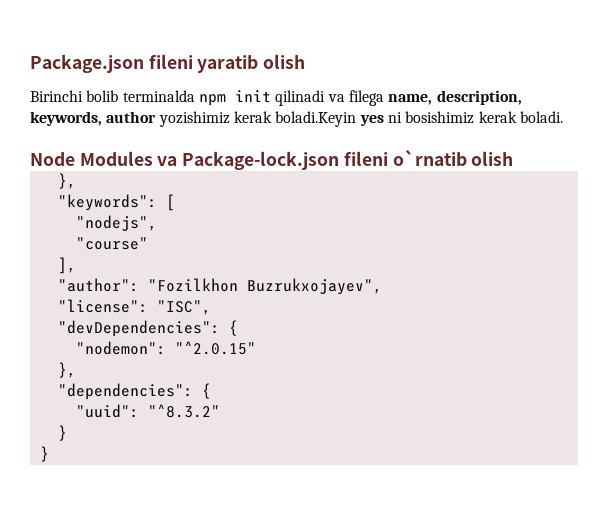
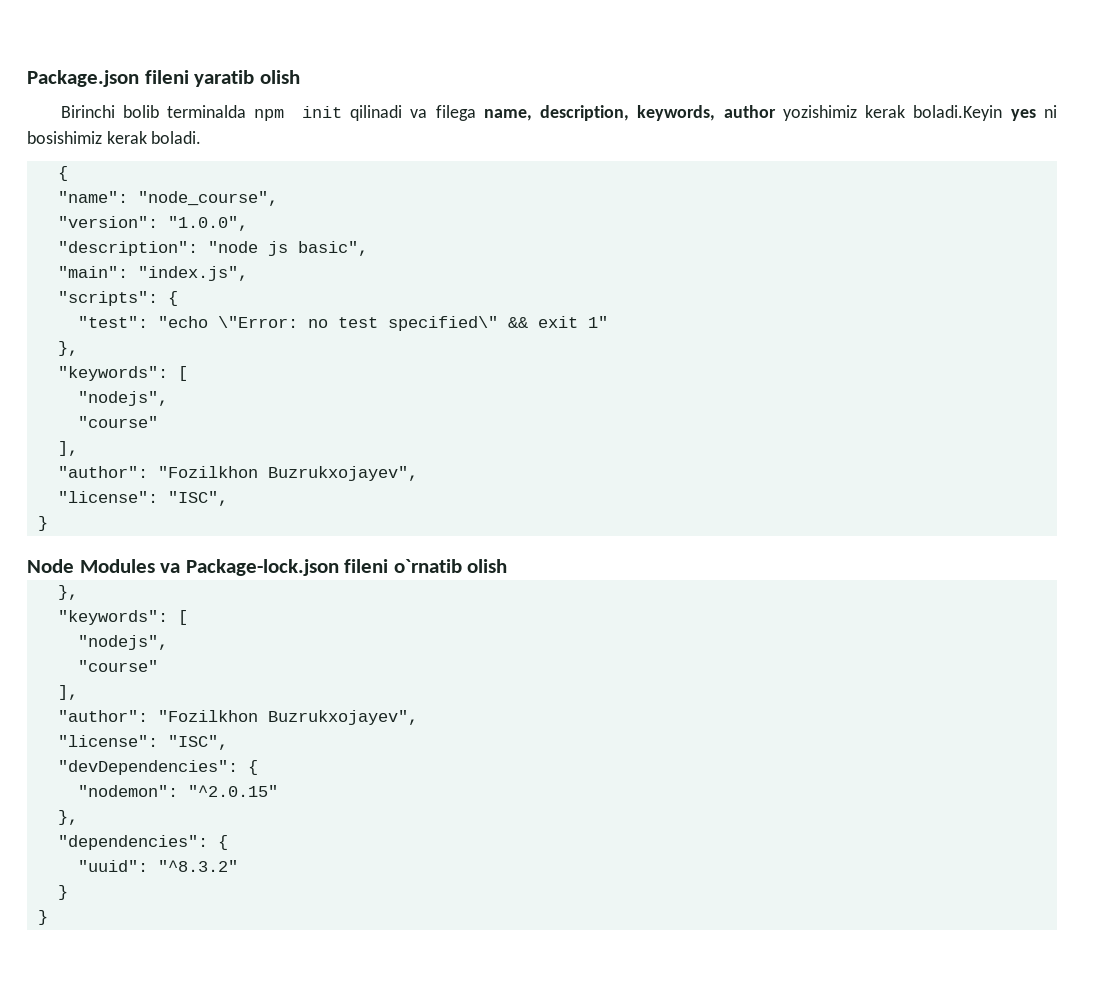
  Birinchi bolib terminalda npm init qilinadi va filega name, description, keywords, author yozishimiz kerak boladi.Keyin yes ni bosishimiz kerak boladi.
+ {
+ "name": "node_course",
+ "version": "1.0.0",
+ "description": "node js basic",
+ "main": "index.js",
+ "scripts": {
+ "test": "echo \"Error: no test specified\" && exit 1"
+ },
+ "keywords": [
+ "nodejs",
+ "course"
+ ],
+ "author": "Fozilkhon Buzrukxojayev",
+ "license": "ISC",
+ }

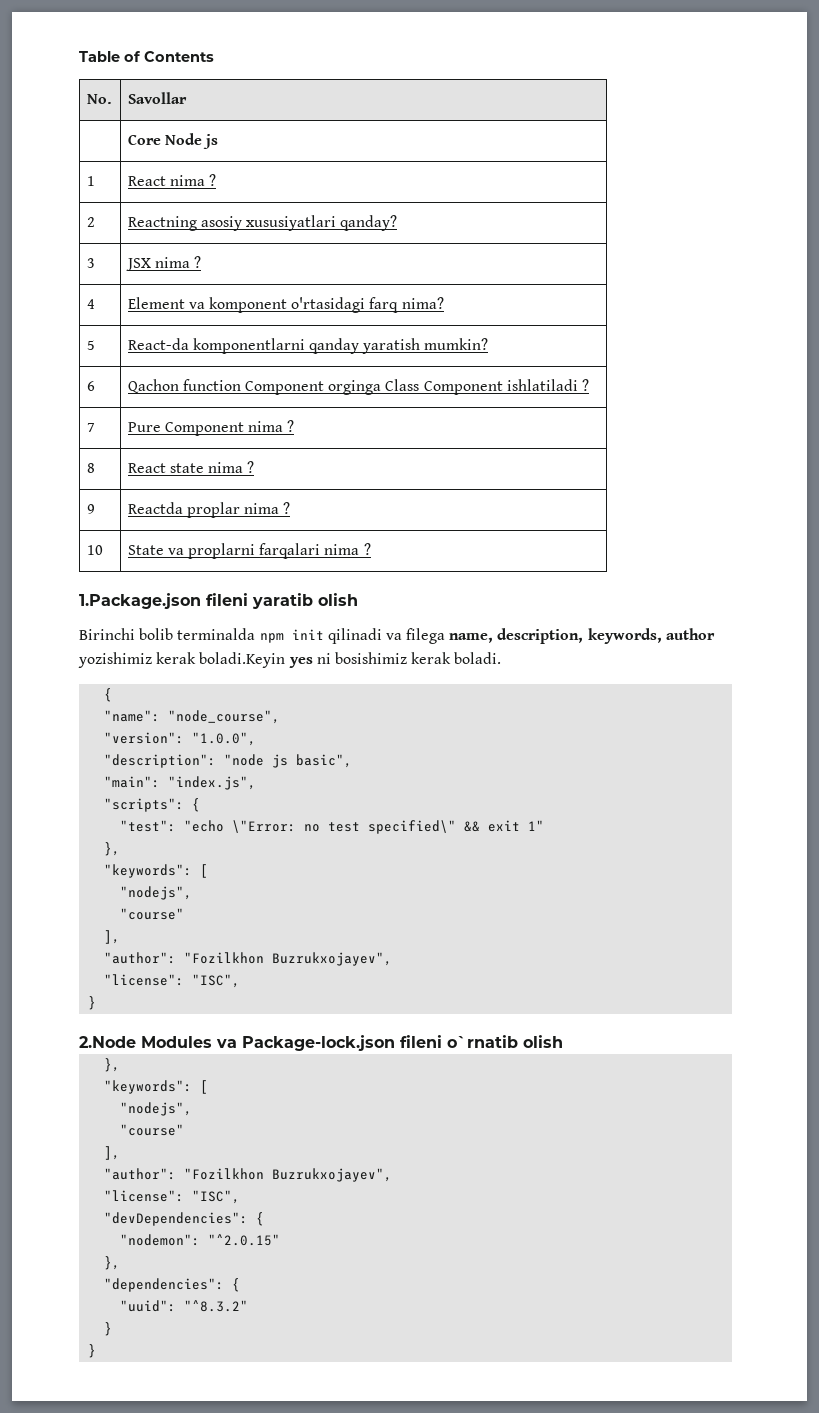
- Package.json fileni yaratib olish
+ Table of Contents
+ No. | Savollar
+ | Core Node js
+ 1 | React nima ?
+ 2 | Reactning asosiy xususiyatlari qanday?
+ 3 | JSX nima ?
+ 4 | Element va komponent o'rtasidagi farq nima?
+ 5 | React-da komponentlarni qanday yaratish mumkin?
+ 6 | Qachon function Component orginga Class Component ishlatiladi ?
+ 7 | Pure Component nima ?
+ 8 | React state nima ?
+ 9 | Reactda proplar nima ?
+ 10 | State va proplarni farqalari nima ?
+ 1.Package.json fileni yaratib olish
- Node Modules va Package-lock.json fileni o`rnatib olish
+ 2.Node Modules va Package-lock.json fileni o`rnatib olish

